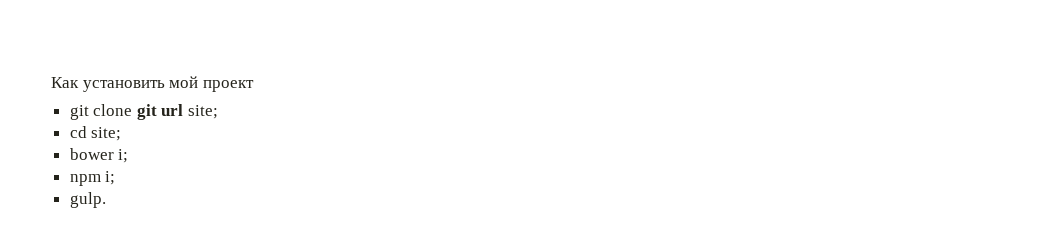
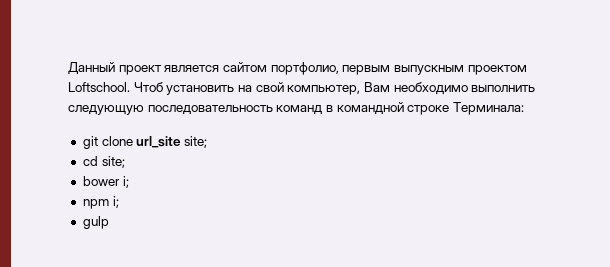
- Как установить мой проект
+ Данный проект является сайтом портфолио, первым выпускным проектом Loftschool. Чтоб установить на свой компьютер, Вам необходимо выполнить следующую последовательность команд в командной строке Терминала:
- git clone git url site;
+ git clone url_site site;
- gulp.
+ gulp

